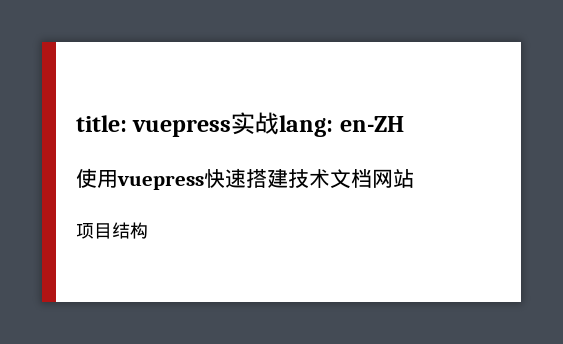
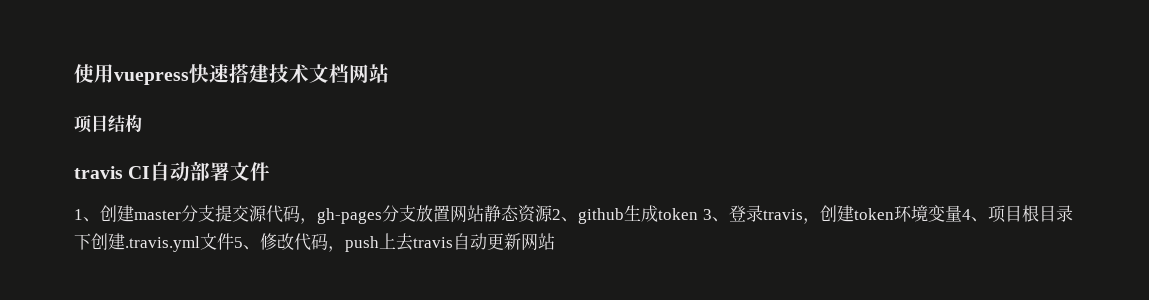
- title: vuepress实战lang: en-ZH
+ travis CI自动部署文件
+ 1、创建master分支提交源代码，gh-pages分支放置网站静态资源2、github生成token 3、登录travis，创建token环境变量4、项目根目录下创建.travis.yml文件5、修改代码，push上去travis自动更新网站

